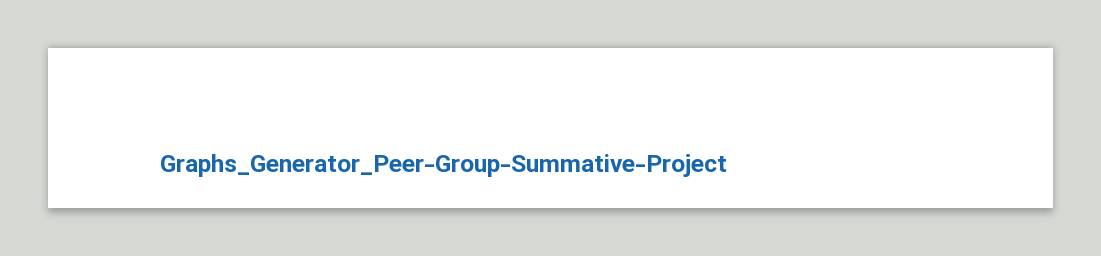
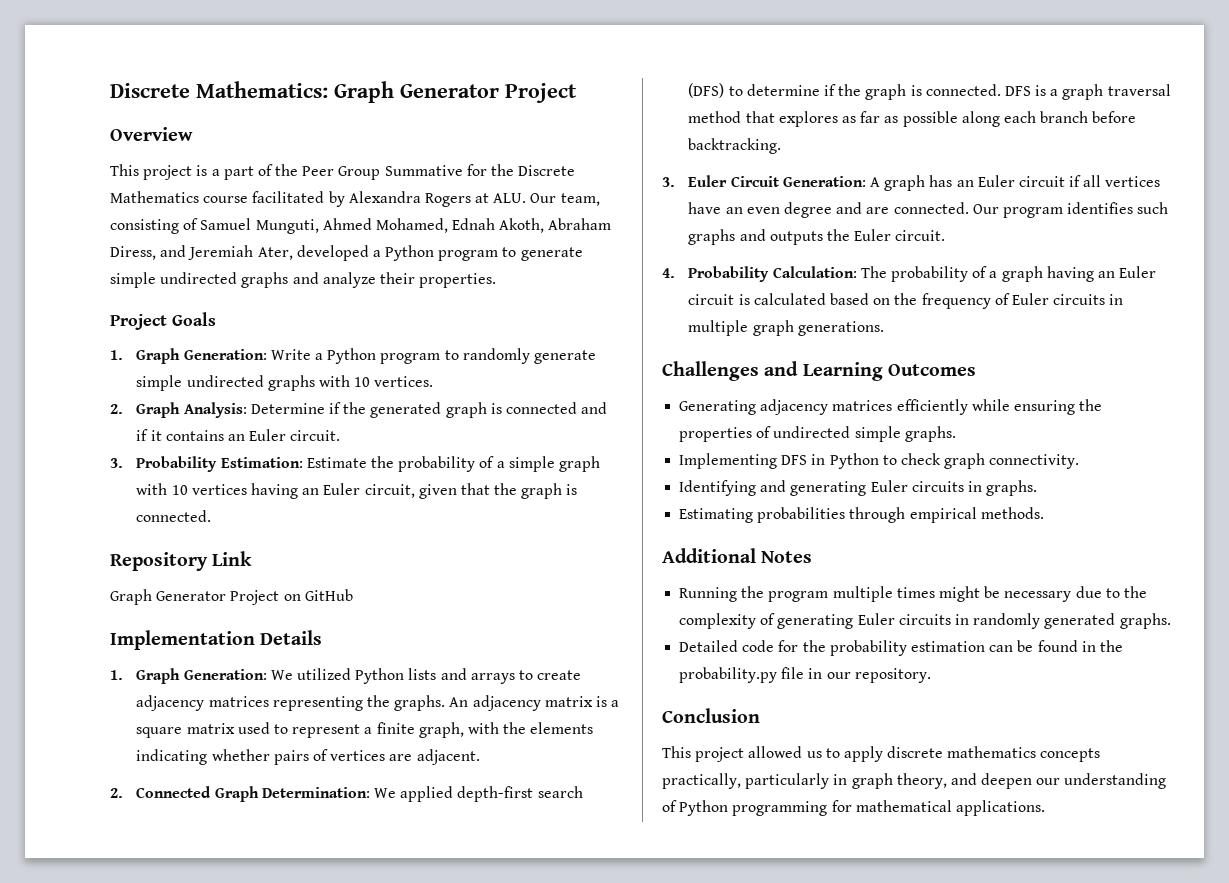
- Graphs_Generator_Peer-Group-Summative-Project
+ Discrete Mathematics: Graph Generator Project
+ Overview
+ This project is a part of the Peer Group Summative for the Discrete Mathematics course facilitated by Alexandra Rogers at ALU. Our team, consisting of Samuel Munguti, Ahmed Mohamed, Ednah Akoth, Abraham Diress, and Jeremiah Ater, developed a Python program to generate simple undirected graphs and analyze their properties.
+ Project Goals
+ 1. Graph Generation: Write a Python program to randomly generate simple undirected graphs with 10 vertices.
+ 2. Graph Analysis: Determine if the generated graph is connected and if it contains an Euler circuit.
+ 3. Probability Estimation: Estimate the probability of a simple graph with 10 vertices having an Euler circuit, given that the graph is connected.
+ Repository Link
+ Graph Generator Project on GitHub
+ Implementation Details
+ 1. Graph Generation: We utilized Python lists and arrays to create adjacency matrices representing the graphs. An adjacency matrix is a square matrix used to represent a finite graph, with the elements indicating whether pairs of vertices are adjacent.
+ 2. Connected Graph Determination: We applied depth-first search (DFS) to determine if the graph is connected. DFS is a graph traversal method that explores as far as possible along each branch before backtracking.
+ 3. Euler Circuit Generation: A graph has an Euler circuit if all vertices have an even degree and are connected. Our program identifies such graphs and outputs the Euler circuit.
+ 4. Probability Calculation: The probability of a graph having an Euler circuit is calculated based on the frequency of Euler circuits in multiple graph generations.
+ Challenges and Learning Outcomes
+ Generating adjacency matrices efficiently while ensuring the properties of undirected simple graphs.
+ Implementing DFS in Python to check graph connectivity.
+ Identifying and generating Euler circuits in graphs.
+ Estimating probabilities through empirical methods.
+ Additional Notes
+ Running the program multiple times might be necessary due to the complexity of generating Euler circuits in randomly generated graphs.
+ Detailed code for the probability estimation can be found in the probability.py file in our repository.
+ Conclusion
+ This project allowed us to apply discrete mathematics concepts practically, particularly in graph theory, and deepen our understanding of Python programming for mathematical applications.

